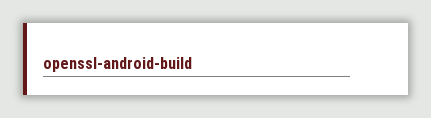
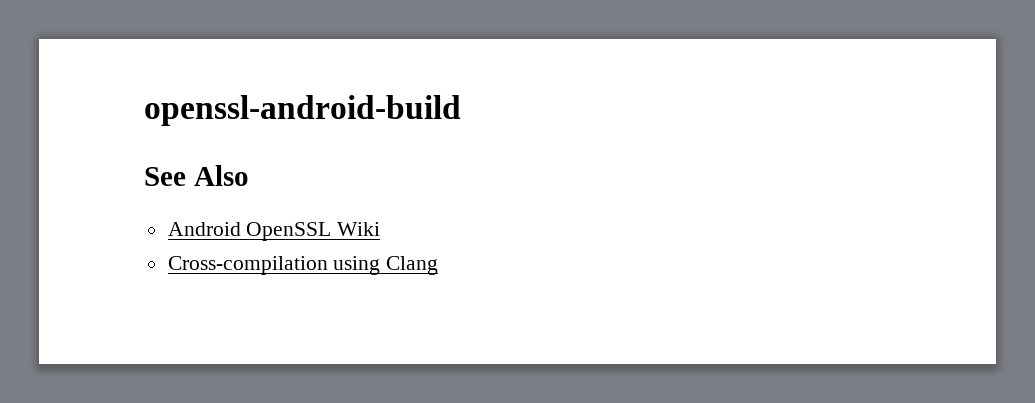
+ See Also
+ Android OpenSSL Wiki
+ Cross-compilation using Clang

